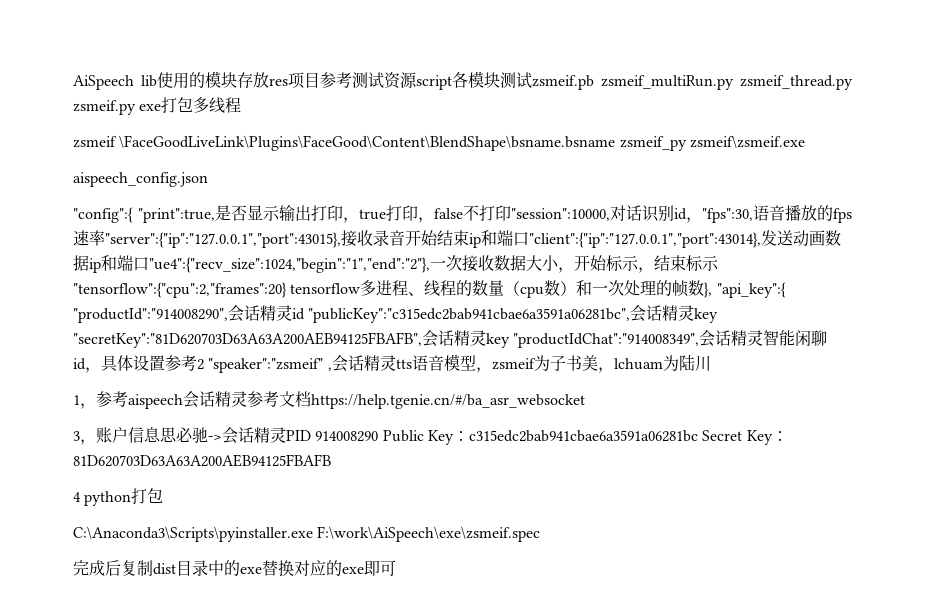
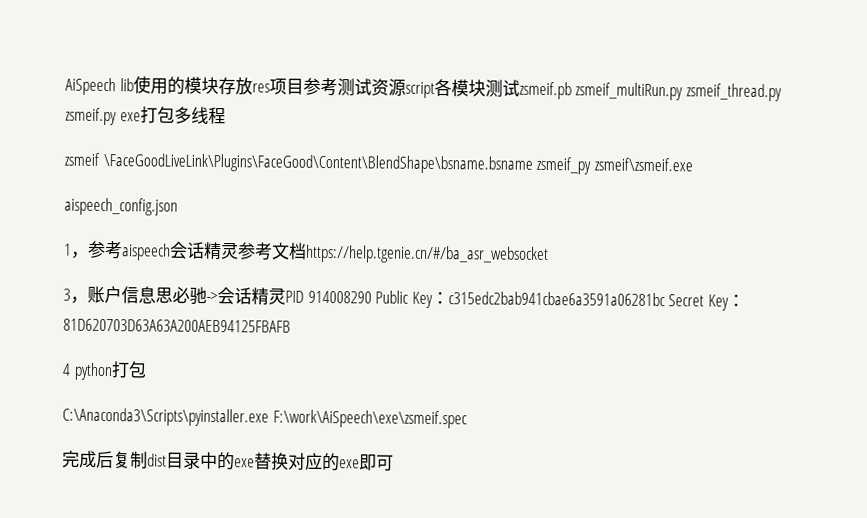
- "config":{ "print":true,是否显示输出打印，true打印，false不打印"session":10000,对话识别id，"fps":30,语音播放的fps速率"server":{"ip":"127.0.0.1","port":43015},接收录音开始结束ip和端口"client":{"ip":"127.0.0.1","port":43014},发送动画数据ip和端口"ue4":{"recv_size":1024,"begin":"1","end":"2"},一次接收数据大小，开始标示，结束标示"tensorflow":{"cpu":2,"frames":20} tensorflow多进程、线程的数量（cpu数）和一次处理的帧数}, "api_key":{ "productId":"914008290",会话精灵id "publicKey":"c315edc2bab941cbae6a3591a06281bc",会话精灵key "secretKey":"81D620703D63A63A200AEB94125FBAFB",会话精灵key "productIdChat":"914008349",会话精灵智能闲聊id，具体设置参考2 "speaker":"zsmeif" ,会话精灵tts语音模型，zsmeif为子书美，lchuam为陆川

